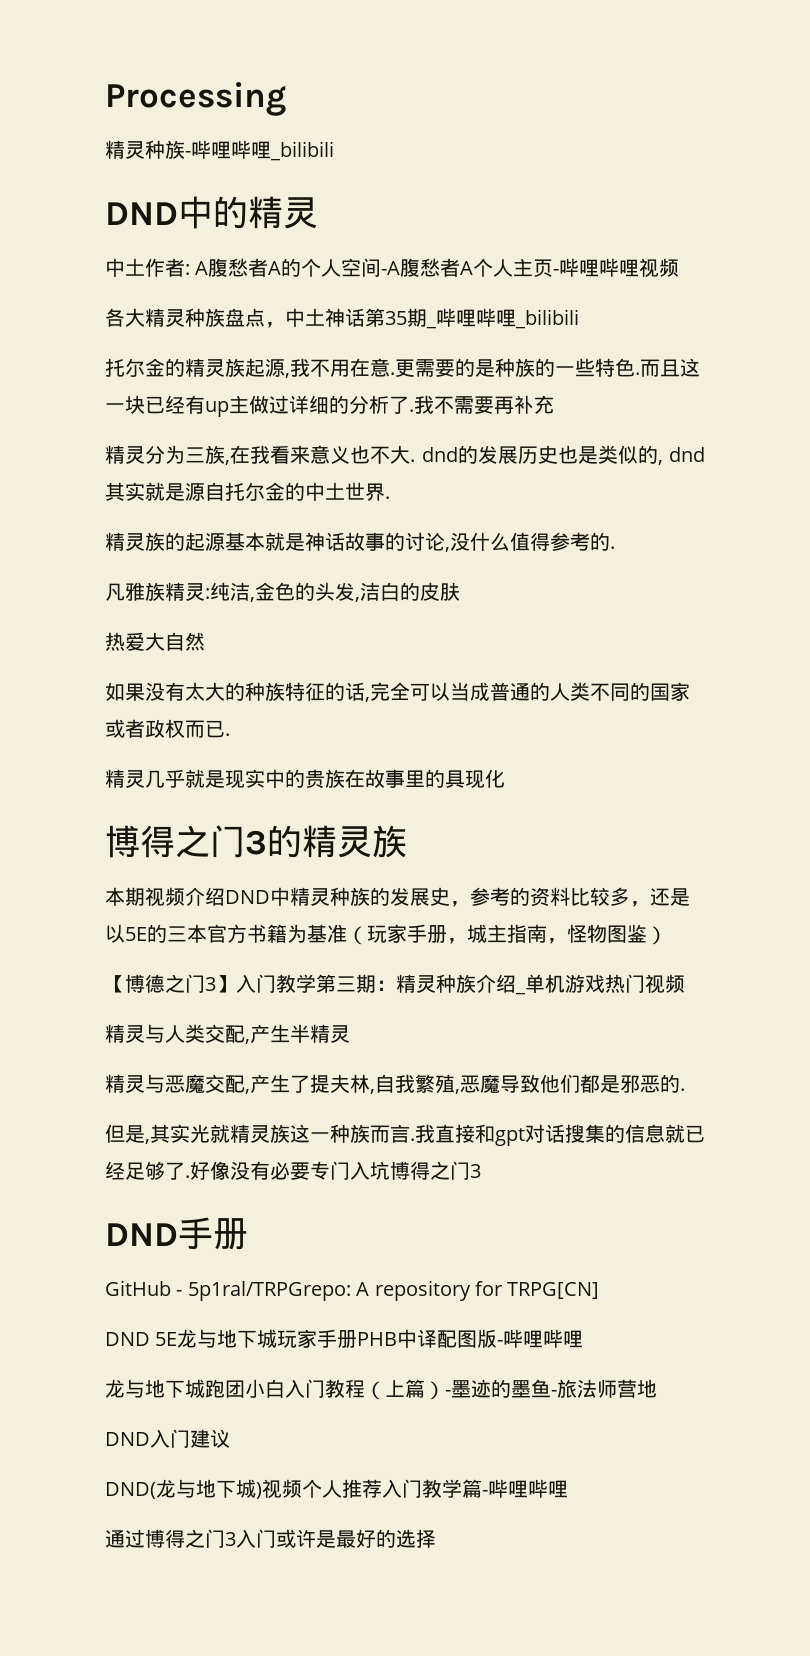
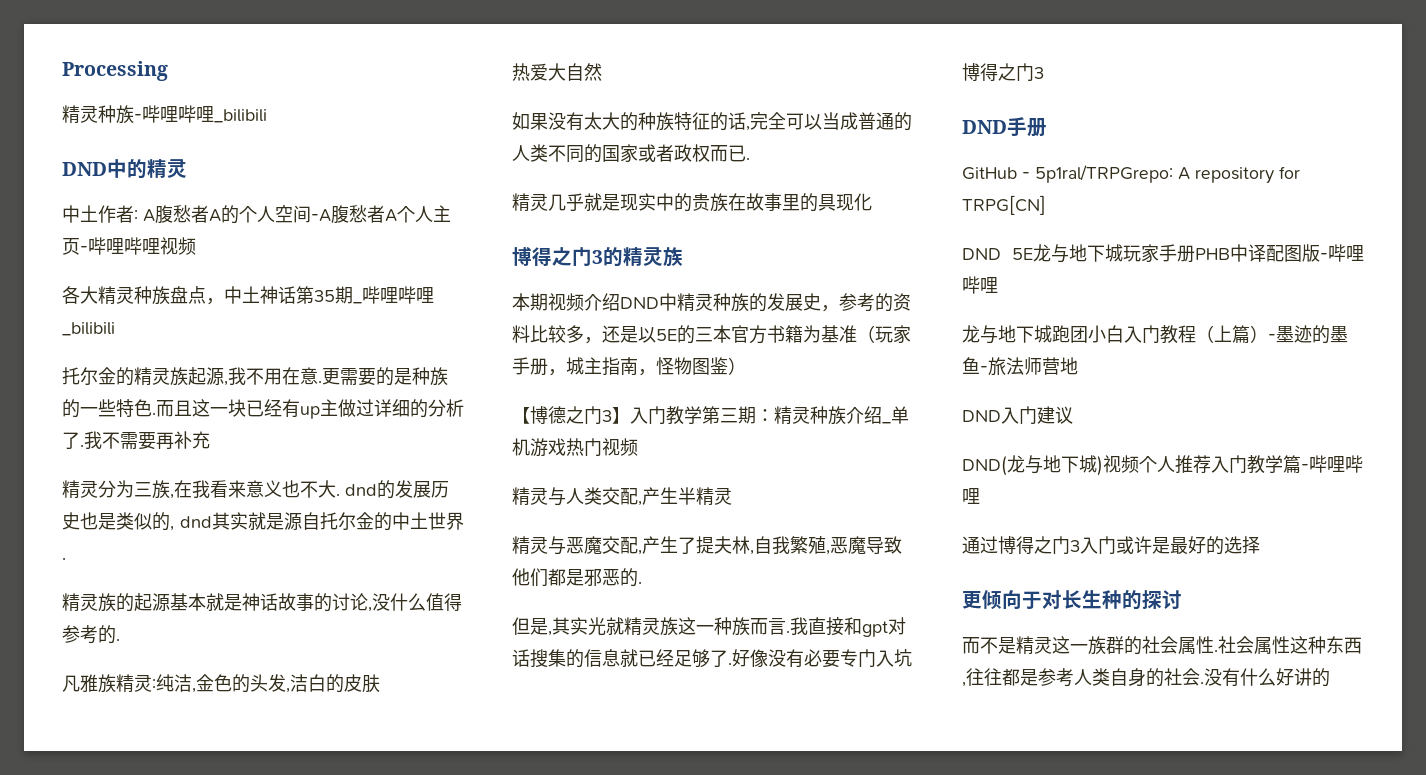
+ 更倾向于对长生种的探讨
+ 而不是精灵这一族群的社会属性.社会属性这种东西,往往都是参考人类自身的社会.没有什么好讲的

